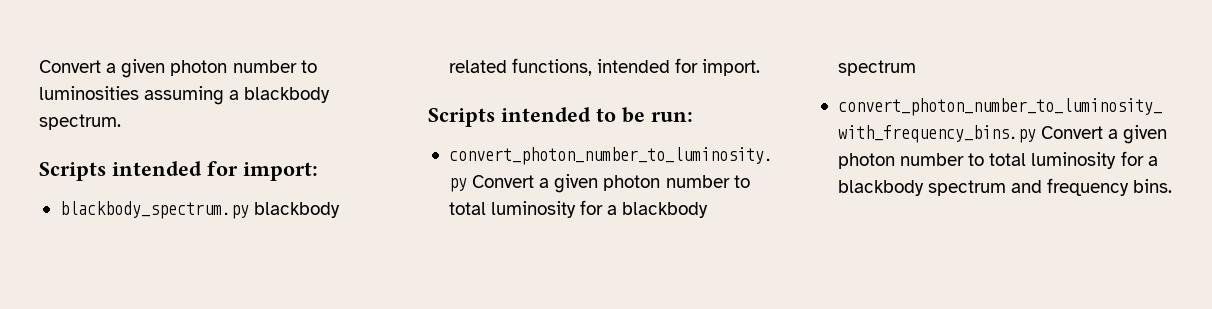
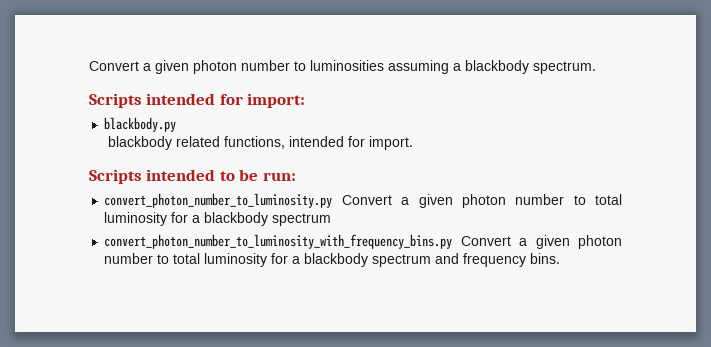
- blackbody_spectrum.py blackbody related functions, intended for import.
+ blackbody.py
+ blackbody related functions, intended for import.

